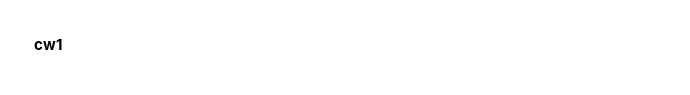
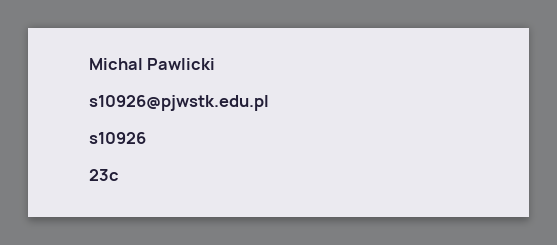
- cw1
+ Michal Pawlicki
+ s10926@pjwstk.edu.pl
+ s10926
+ 23c

